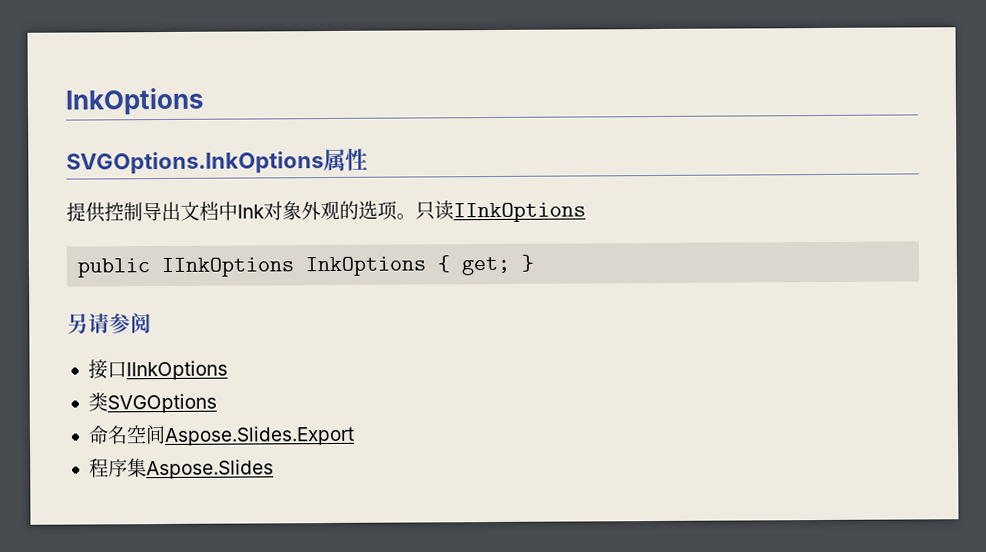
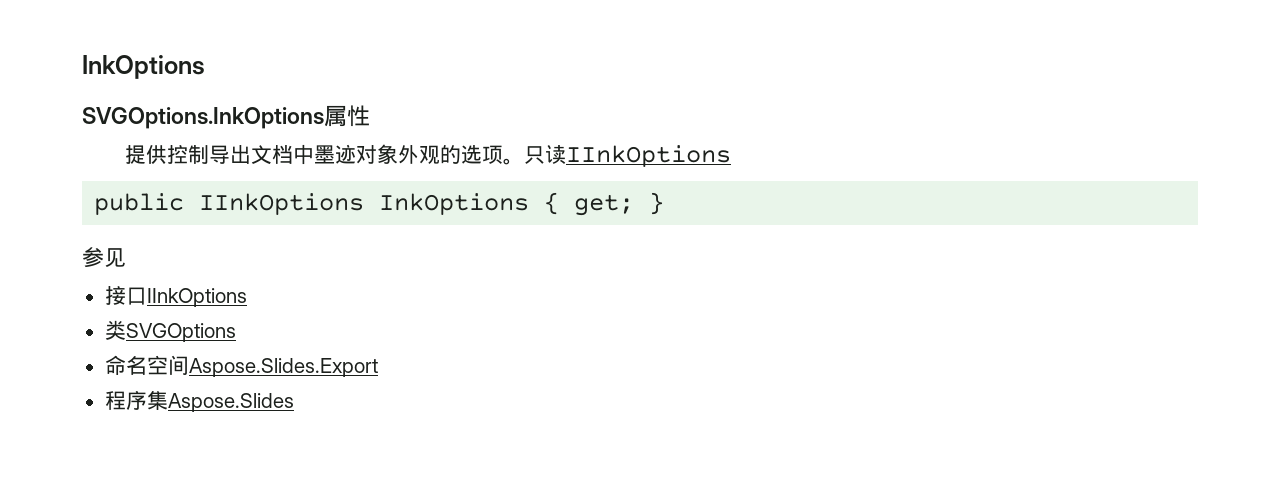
- 提供控制导出文档中Ink对象外观的选项。
+ 提供控制导出文档中墨迹对象外观的选项。
- 另请参阅
+ 参见

